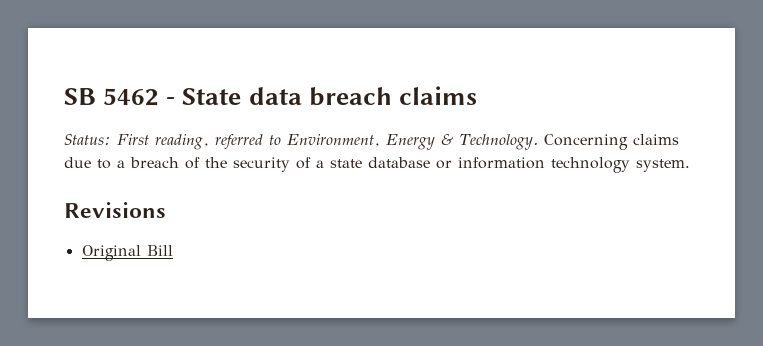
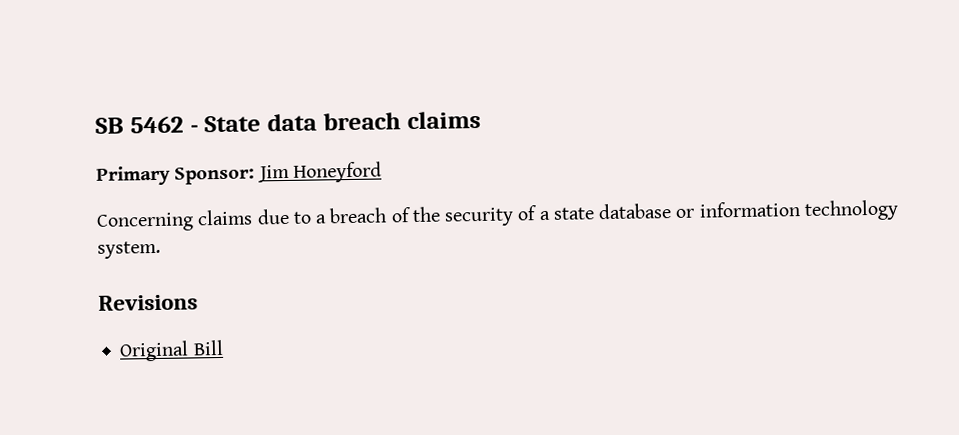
- Status: First reading, referred to Environment, Energy & Technology. Concerning claims due to a breach of the security of a state database or information technology system.
+ Primary Sponsor: Jim Honeyford
+ Concerning claims due to a breach of the security of a state database or information technology system.

